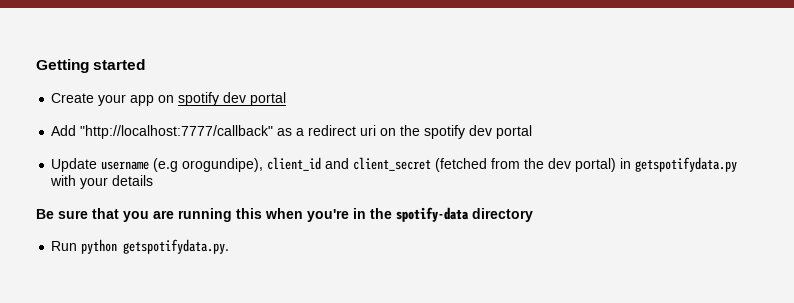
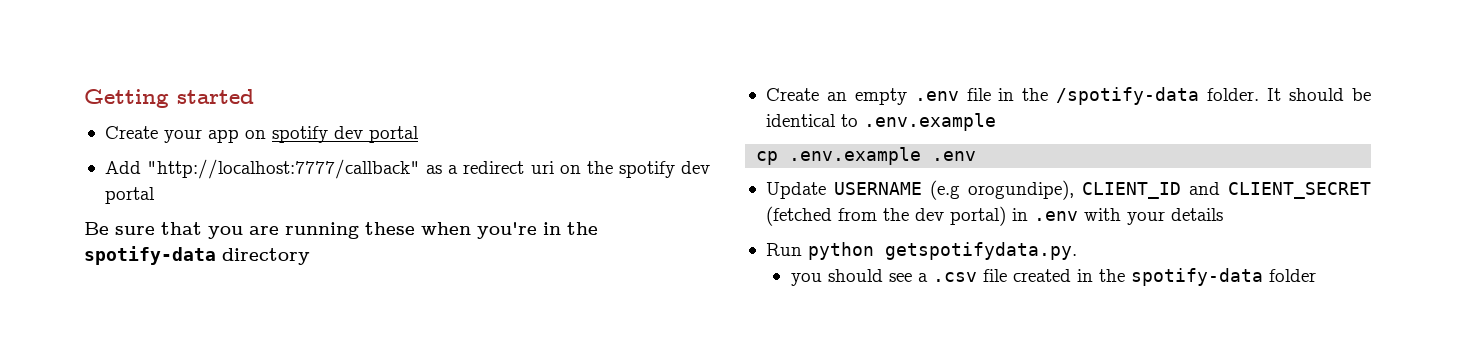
- Update username (e.g orogundipe), client_id and client_secret (fetched from the dev portal) in getspotifydata.py with your details
- Be sure that you are running this when you're in the spotify-data directory
+ Be sure that you are running these when you're in the spotify-data directory
+ Create an empty .env file in the /spotify-data folder. It should be identical to .env.example
+ cp .env.example .env
+ Update USERNAME (e.g orogundipe), CLIENT_ID and CLIENT_SECRET (fetched from the dev portal) in .env with your details
  Run python getspotifydata.py.
+ you should see a .csv file created in the spotify-data folder

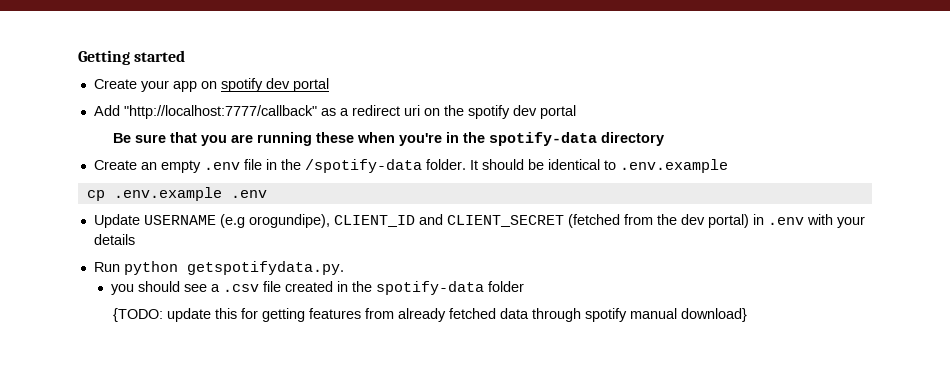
+ {TODO: update this for getting features from already fetched data through spotify manual download}

